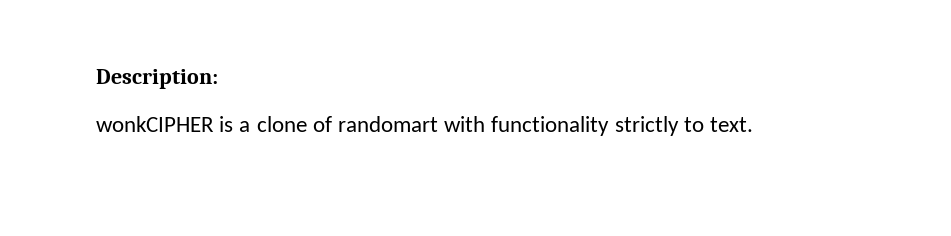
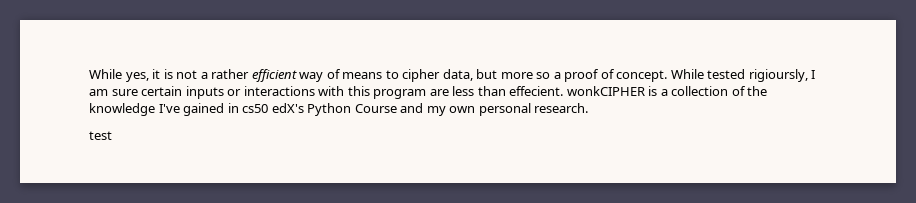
- Description:
- wonkCIPHER is a clone of randomart with functionality strictly to text.
+ While yes, it is not a rather efficient way of means to cipher data, but more so a proof of concept. While tested rigioursly, I am sure certain inputs or interactions with this program are less than effecient. wonkCIPHER is a collection of the knowledge I've gained in cs50 edX's Python Course and my own personal research.
+ test

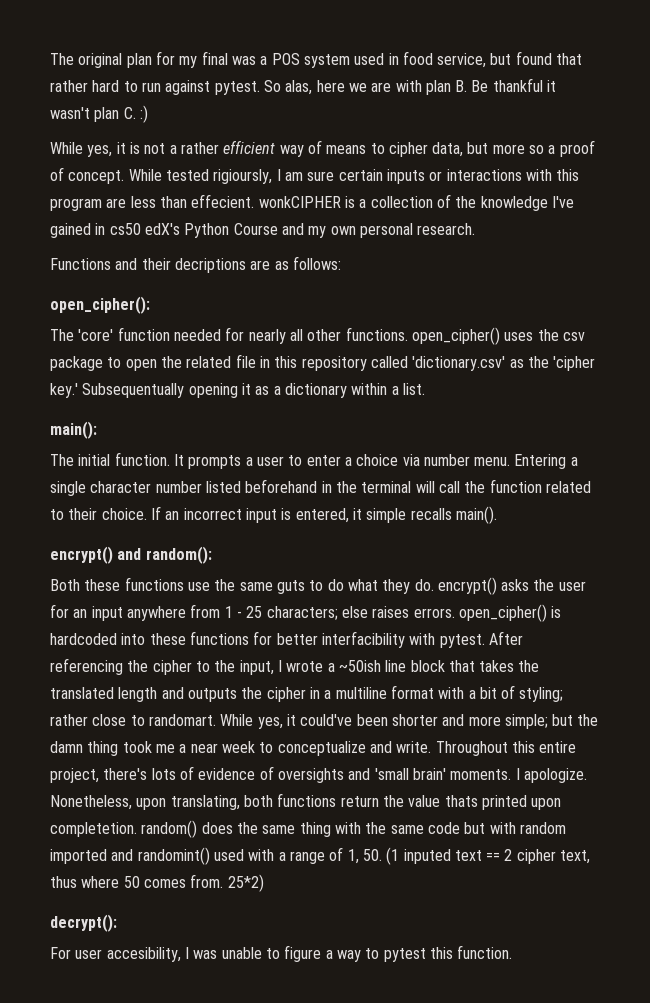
+ The original plan for my final was a POS system used in food service, but found that rather hard to run against pytest. So alas, here we are with plan B. Be thankful it wasn't plan C. :)
- test
+ Functions and their decriptions are as follows:
+ open_cipher():
+ The 'core' function needed for nearly all other functions. open_cipher() uses the csv package to open the related file in this repository called 'dictionary.csv' as the 'cipher key.' Subsequentually opening it as a dictionary within a list.
+ main():
+ The initial function. It prompts a user to enter a choice via number menu. Entering a single character number listed beforehand in the terminal will call the function related to their choice. If an incorrect input is entered, it simple recalls main().
+ encrypt() and random():
+ Both these functions use the same guts to do what they do. encrypt() asks the user for an input anywhere from 1 - 25 characters; else raises errors. open_cipher() is hardcoded into these functions for better interfacibility with pytest. After referencing the cipher to the input, I wrote a ~50ish line block that takes the translated length and outputs the cipher in a multiline format with a bit of styling; rather close to randomart. While yes, it could've been shorter and more simple; but the damn thing took me a near week to conceptualize and write. Throughout this entire project, there's lots of evidence of oversights and 'small brain' moments. I apologize. Nonetheless, upon translating, both functions return the value thats printed upon completetion. random() does the same thing with the same code but with random imported and randomint() used with a range of 1, 50. (1 inputed text == 2 cipher text, thus where 50 comes from. 25*2)
+ decrypt():
+ For user accesibility, I was unable to figure a way to pytest this function.

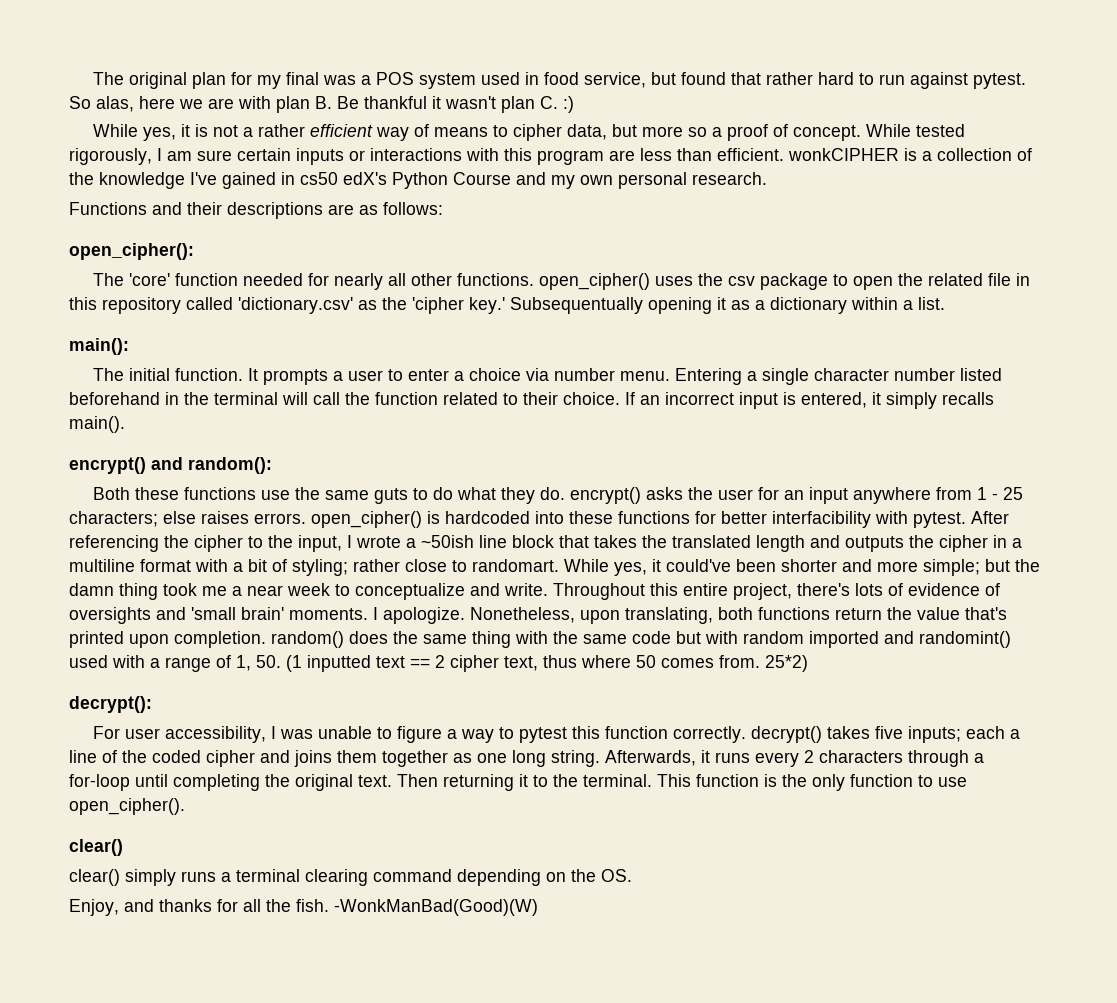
- While tested rigioursly, I am sure certain inputs or interactions with this program are less than effecient. wonkCIPHER is a collection of the knowledge I've gained in cs50 edX's Python Course and my own personal research.
+ While tested rigorously, I am sure certain inputs or interactions with this program are less than efficient. wonkCIPHER is a collection of the knowledge I've gained in cs50 edX's Python Course and my own personal research.
- Functions and their decriptions are as follows:
+ Functions and their descriptions are as follows:
- If an incorrect input is entered, it simple recalls main().
+ If an incorrect input is entered, it simply recalls main().
- Nonetheless, upon translating, both functions return the value thats printed upon completetion. random() does the same thing with the same code but with random imported and randomint() used with a range of 1, 50. (1 inputed text == 2 cipher text, thus where 50 comes from.
+ Nonetheless, upon translating, both functions return the value that's printed upon completion. random() does the same thing with the same code but with random imported and randomint() used with a range of 1, 50. (1 inputted text == 2 cipher text, thus where 50 comes from.
- For user accesibility, I was unable to figure a way to pytest this function.
+ For user accessibility, I was unable to figure a way to pytest this function correctly. decrypt() takes five inputs; each a line of the coded cipher and joins them together as one long string. Afterwards, it runs every 2 characters through a for-loop until completing the original text. Then returning it to the terminal. This function is the only function to use open_cipher().
+ clear()
+ clear() simply runs a terminal clearing command depending on the OS.
+ Enjoy, and thanks for all the fish. -WonkManBad(Good)(W)

